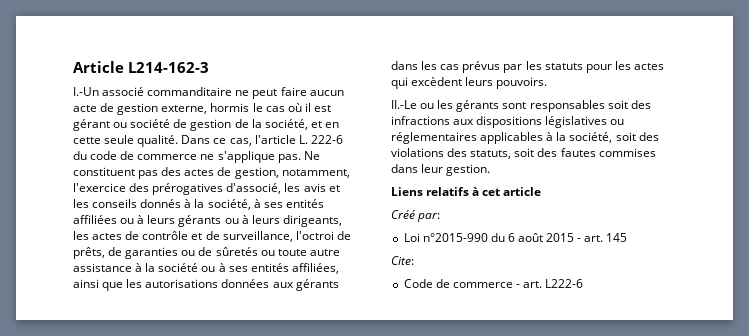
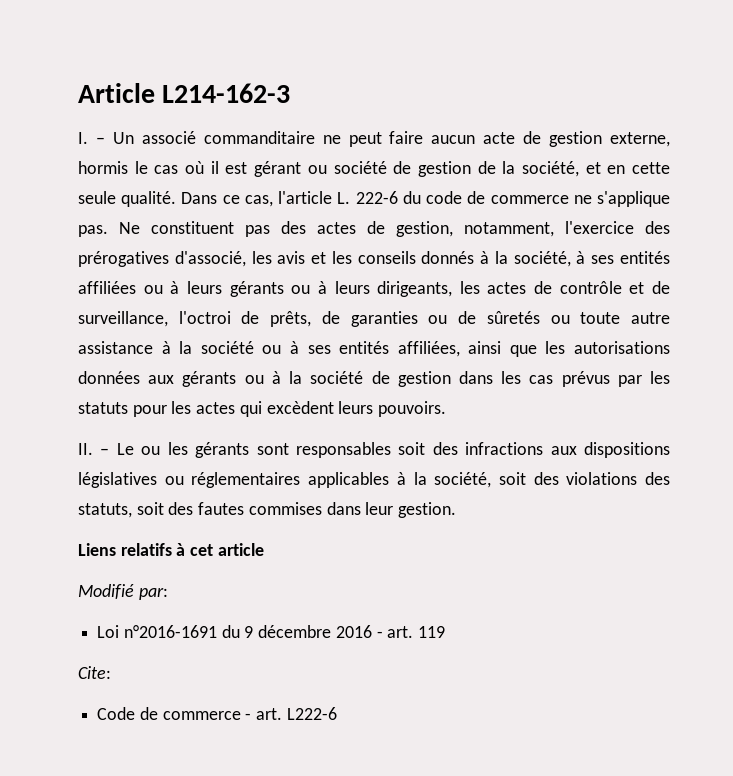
- I.-Un associé commanditaire ne peut faire aucun acte de gestion externe, hormis le cas où il est gérant ou société de gestion de la société, et en cette seule qualité.
+ I. – Un associé commanditaire ne peut faire aucun acte de gestion externe, hormis le cas où il est gérant ou société de gestion de la société, et en cette seule qualité.
- Ne constituent pas des actes de gestion, notamment, l'exercice des prérogatives d'associé, les avis et les conseils donnés à la société, à ses entités affiliées ou à leurs gérants ou à leurs dirigeants, les actes de contrôle et de surveillance, l'octroi de prêts, de garanties ou de sûretés ou toute autre assistance à la société ou à ses entités affiliées, ainsi que les autorisations données aux gérants dans les cas prévus par les statuts pour les actes qui excèdent leurs pouvoirs.
+ Ne constituent pas des actes de gestion, notamment, l'exercice des prérogatives d'associé, les avis et les conseils donnés à la société, à ses entités affiliées ou à leurs gérants ou à leurs dirigeants, les actes de contrôle et de surveillance, l'octroi de prêts, de garanties ou de sûretés ou toute autre assistance à la société ou à ses entités affiliées, ainsi que les autorisations données aux gérants ou à la société de gestion dans les cas prévus par les statuts pour les actes qui excèdent leurs pouvoirs.
- II.-Le ou les gérants sont responsables soit des infractions aux dispositions législatives ou réglementaires applicables à la société, soit des violations des statuts, soit des fautes commises dans leur gestion.
+ II. – Le ou les gérants sont responsables soit des infractions aux dispositions législatives ou réglementaires applicables à la société, soit des violations des statuts, soit des fautes commises dans leur gestion.
- Créé par:
+ Modifié par:
- Loi n°2015-990 du 6 août 2015 - art. 145
+ Loi n°2016-1691 du 9 décembre 2016 - art. 119

